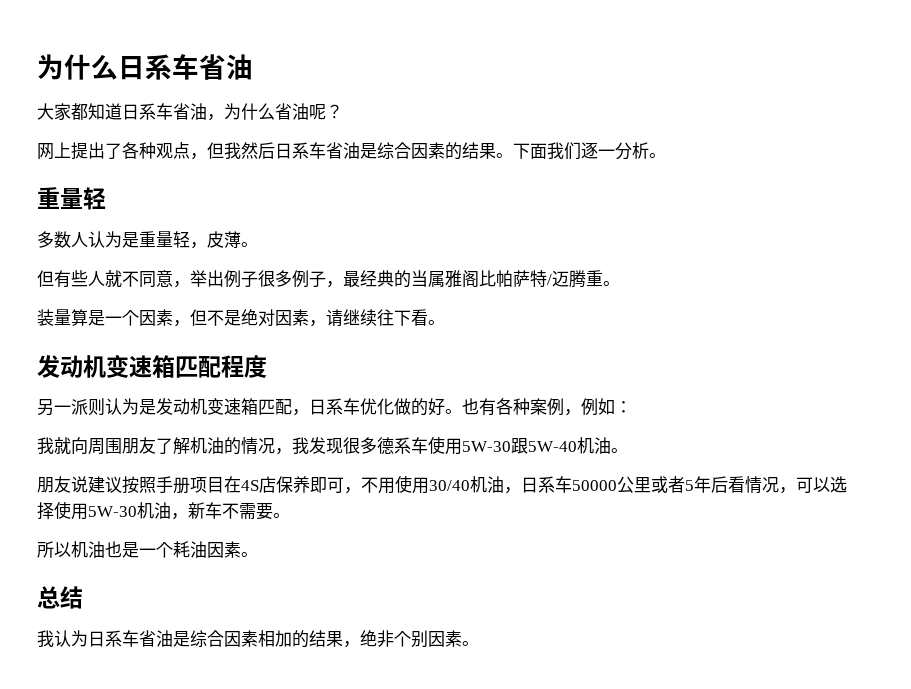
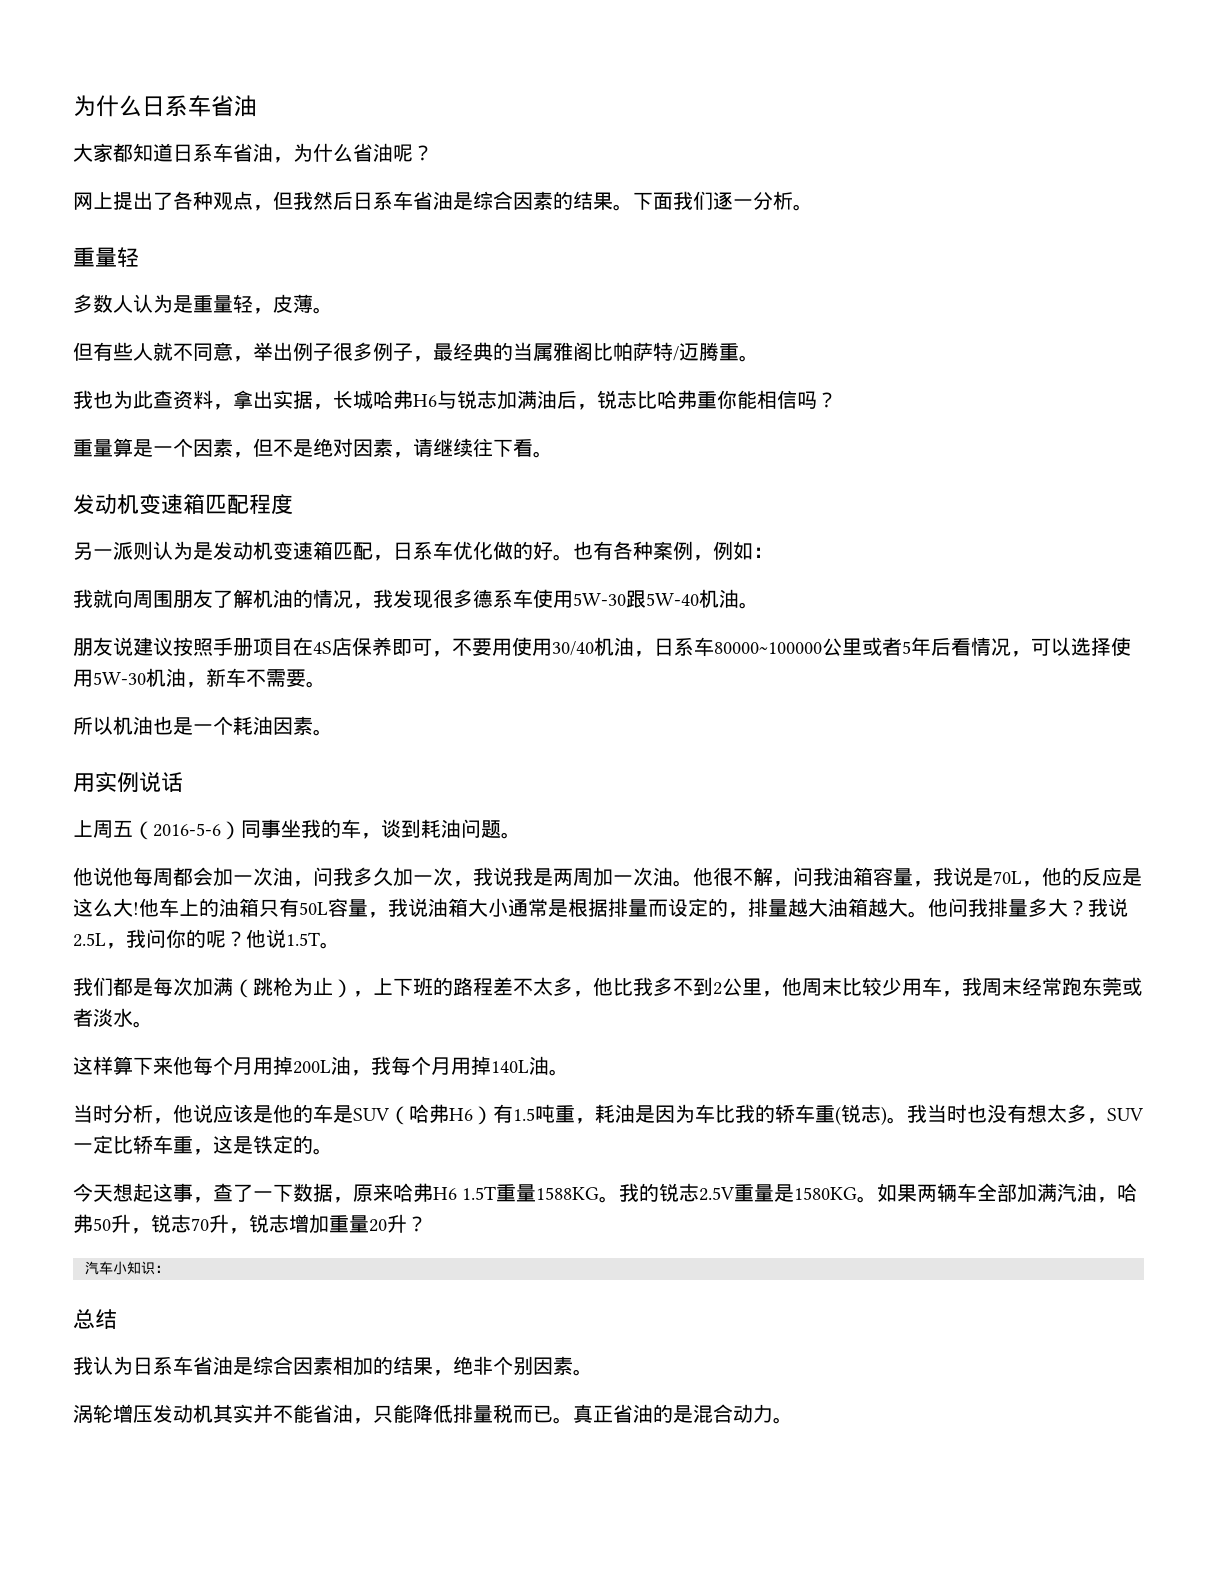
- 装量算是一个因素，但不是绝对因素，请继续往下看。
+ 我也为此查资料，拿出实据，长城哈弗H6与锐志加满油后，锐志比哈弗重你能相信吗？
+ 重量算是一个因素，但不是绝对因素，请继续往下看。
- 朋友说建议按照手册项目在4S店保养即可，不用使用30/40机油，日系车50000公里或者5年后看情况，可以选择使用5W-30机油，新车不需要。
+ 朋友说建议按照手册项目在4S店保养即可，不要用使用30/40机油，日系车80000~100000公里或者5年后看情况，可以选择使用5W-30机油，新车不需要。
+ 用实例说话
+ 上周五（2016-5-6）同事坐我的车，谈到耗油问题。
+ 他说他每周都会加一次油，问我多久加一次，我说我是两周加一次油。他很不解，问我油箱容量，我说是70L，他的反应是这么大!他车上的油箱只有50L容量，我说油箱大小通常是根据排量而设定的，排量越大油箱越大。他问我排量多大？我说2.5L，我问你的呢？他说1.5T。
+ 我们都是每次加满（跳枪为止），上下班的路程差不太多，他比我多不到2公里，他周末比较少用车，我周末经常跑东莞或者淡水。
+ 这样算下来他每个月用掉200L油，我每个月用掉140L油。
+ 当时分析，他说应该是他的车是SUV（哈弗H6）有1.5吨重，耗油是因为车比我的轿车重(锐志)。我当时也没有想太多，SUV一定比轿车重，这是铁定的。
+ 今天想起这事，查了一下数据，原来哈弗H6 1.5T重量1588KG。我的锐志2.5V重量是1580KG。如果两辆车全部加满汽油，哈弗50升，锐志70升，锐志增加重量20升？
+ 汽车小知识：
+ 涡轮增压发动机其实并不能省油，只能降低排量税而已。真正省油的是混合动力。

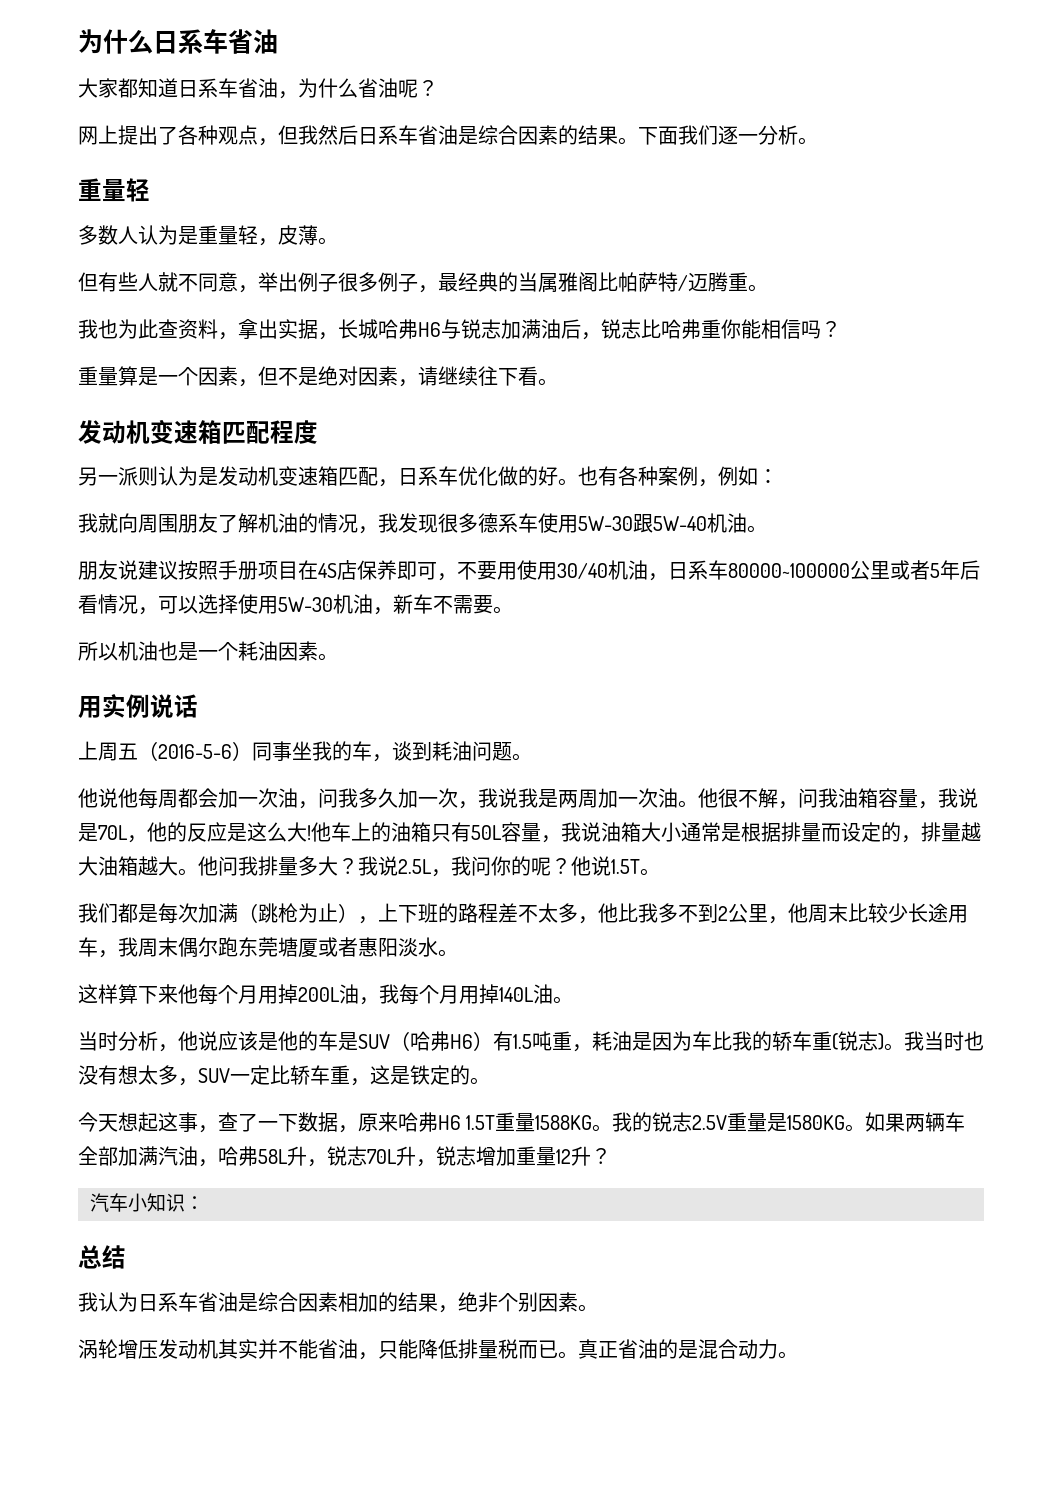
- 我们都是每次加满（跳枪为止），上下班的路程差不太多，他比我多不到2公里，他周末比较少用车，我周末经常跑东莞或者淡水。
+ 我们都是每次加满（跳枪为止），上下班的路程差不太多，他比我多不到2公里，他周末比较少长途用车，我周末偶尔跑东莞塘厦或者惠阳淡水。
- 如果两辆车全部加满汽油，哈弗50升，锐志70升，锐志增加重量20升？
+ 如果两辆车全部加满汽油，哈弗58L升，锐志70L升，锐志增加重量12升？

